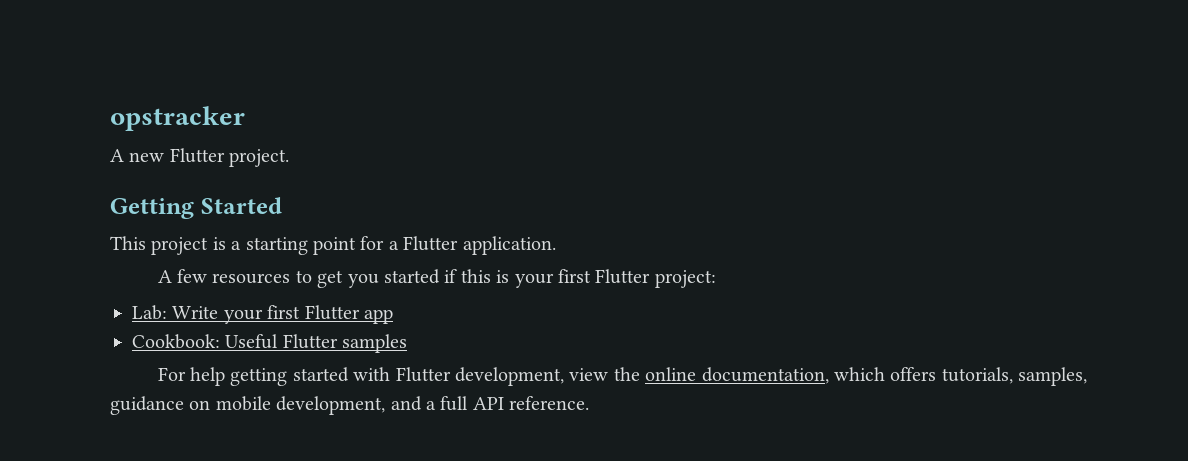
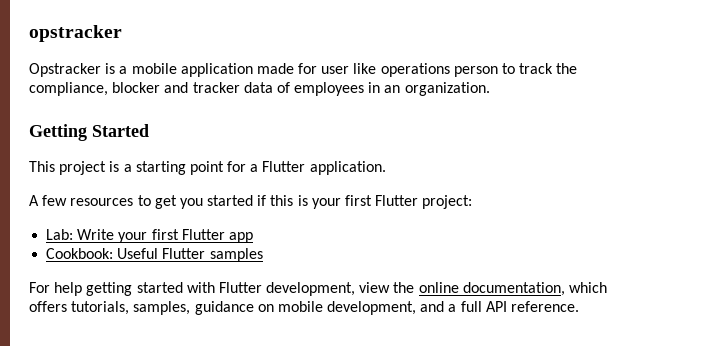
- A new Flutter project.
+ Opstracker is a mobile application made for user like operations person to track the compliance, blocker and tracker data of employees in an organization.

